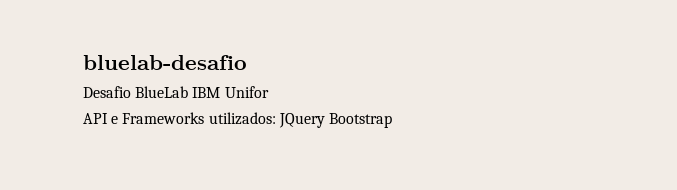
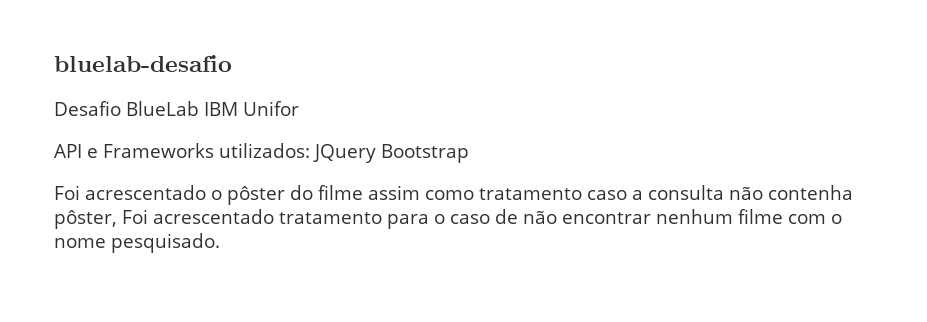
+ Foi acrescentado o pôster do filme assim como tratamento caso a consulta não contenha pôster, Foi acrescentado tratamento para o caso de não encontrar nenhum filme com o nome pesquisado.

